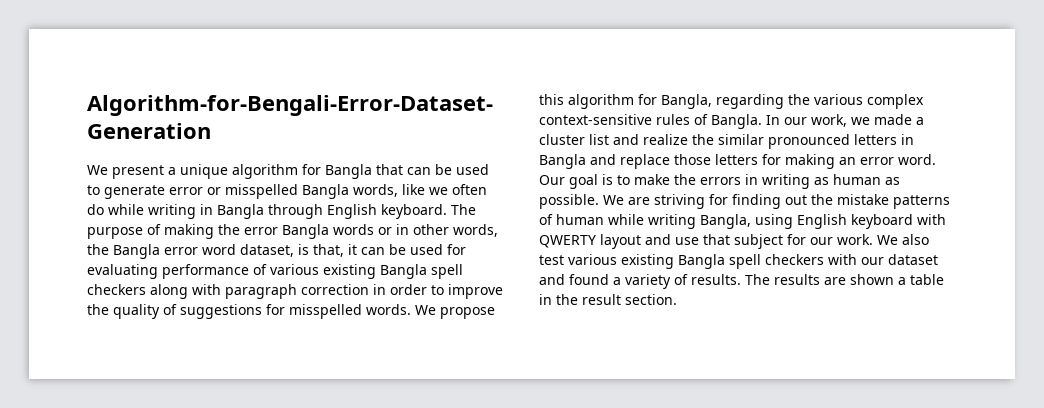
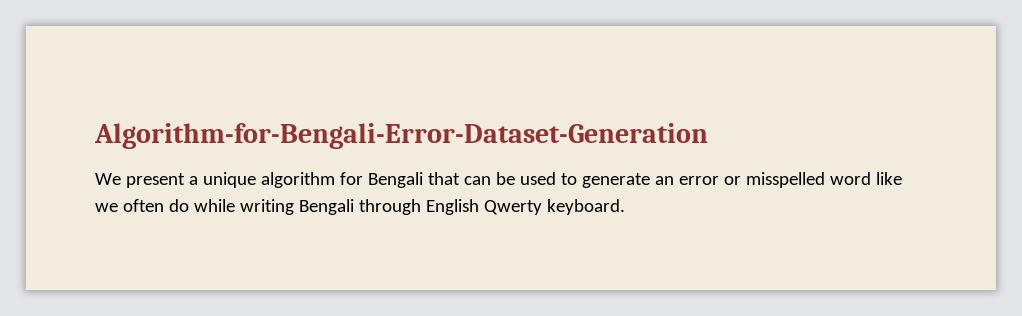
- We present a unique algorithm for Bangla that can be used to generate error or misspelled Bangla words, like we often do while writing in Bangla through English keyboard. The purpose of making the error Bangla words or in other words, the Bangla error word dataset, is that, it can be used for evaluating performance of various existing Bangla spell checkers along with paragraph correction in order to improve the quality of suggestions for misspelled words. We propose this algorithm for Bangla, regarding the various complex context-sensitive rules of Bangla. In our work, we made a cluster list and realize the similar pronounced letters in Bangla and replace those letters for making an error word. Our goal is to make the errors in writing as human as possible. We are striving for finding out the mistake patterns of human while writing Bangla, using English keyboard with QWERTY layout and use that subject for our work. We also test various existing Bangla spell checkers with our dataset and found a variety of results. The results are shown a table in the result section.
+ We present a unique algorithm for Bengali that can be used to generate an error or misspelled word like we often do while writing Bengali through English Qwerty keyboard.

